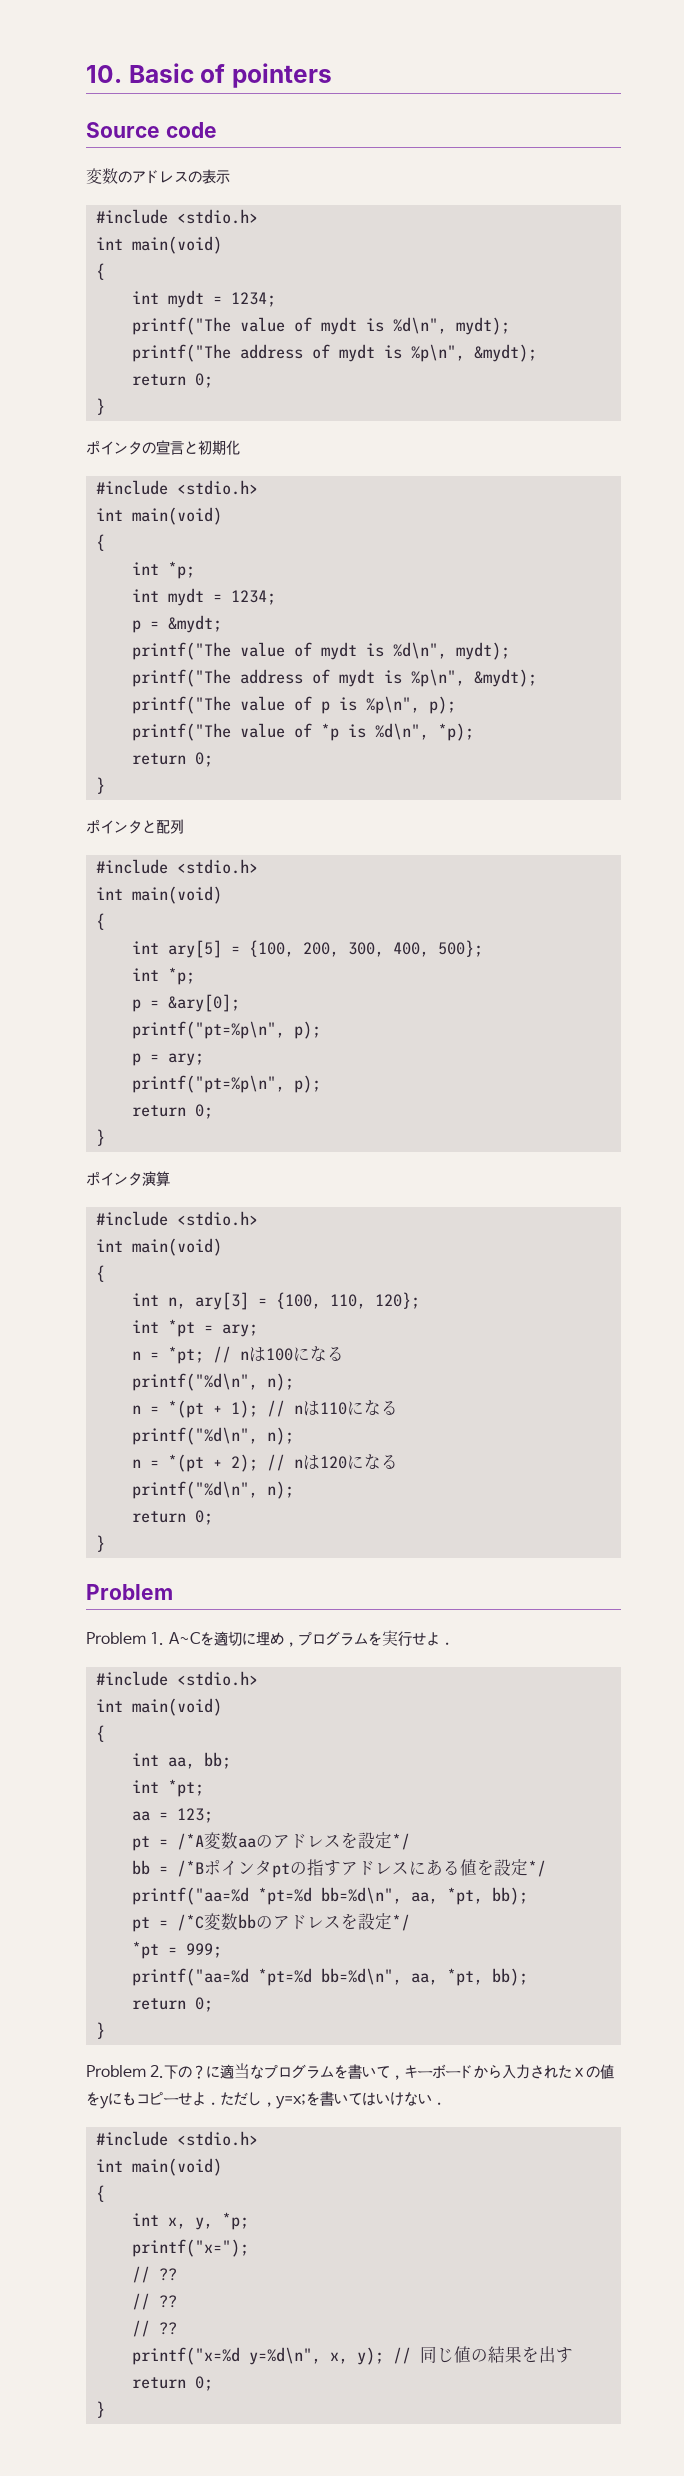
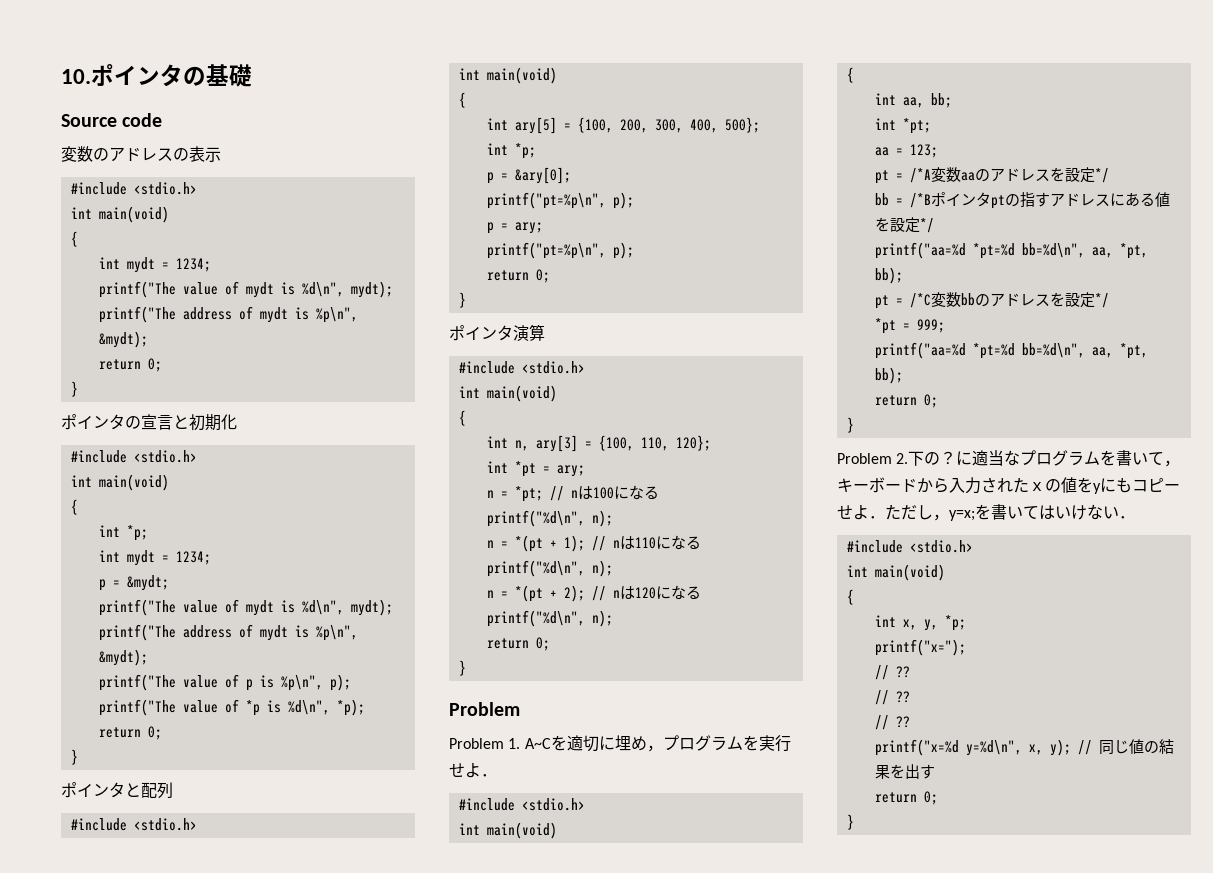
- 10. Basic of pointers
+ 10.ポインタの基礎

